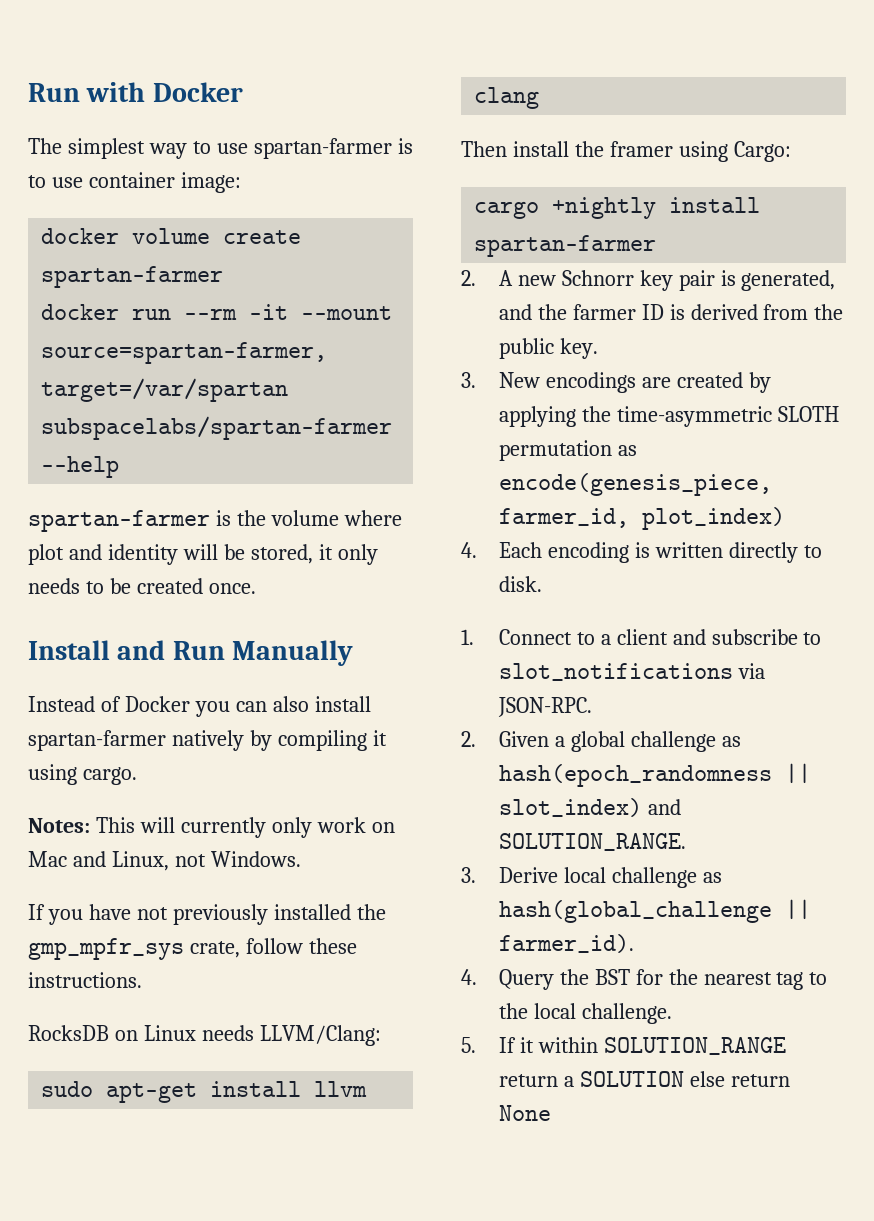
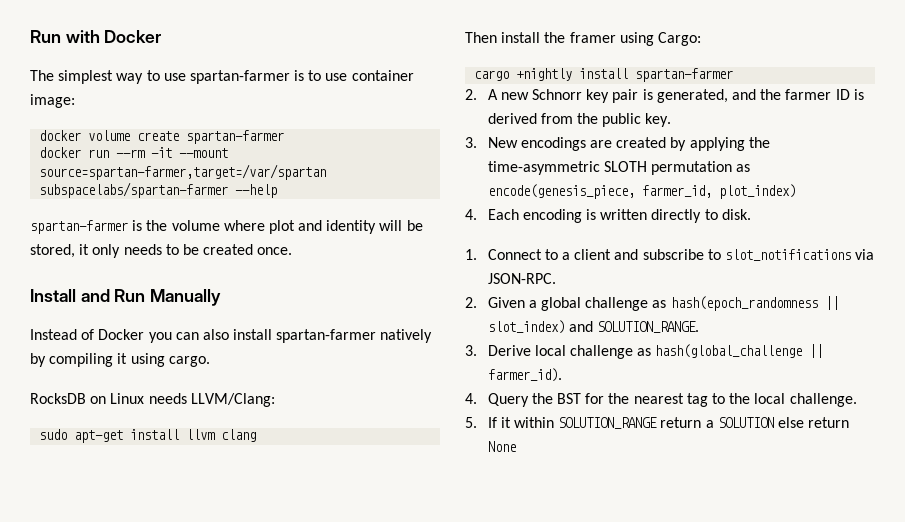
- Notes: This will currently only work on Mac and Linux, not Windows.
- If you have not previously installed the gmp_mpfr_sys crate, follow these instructions.

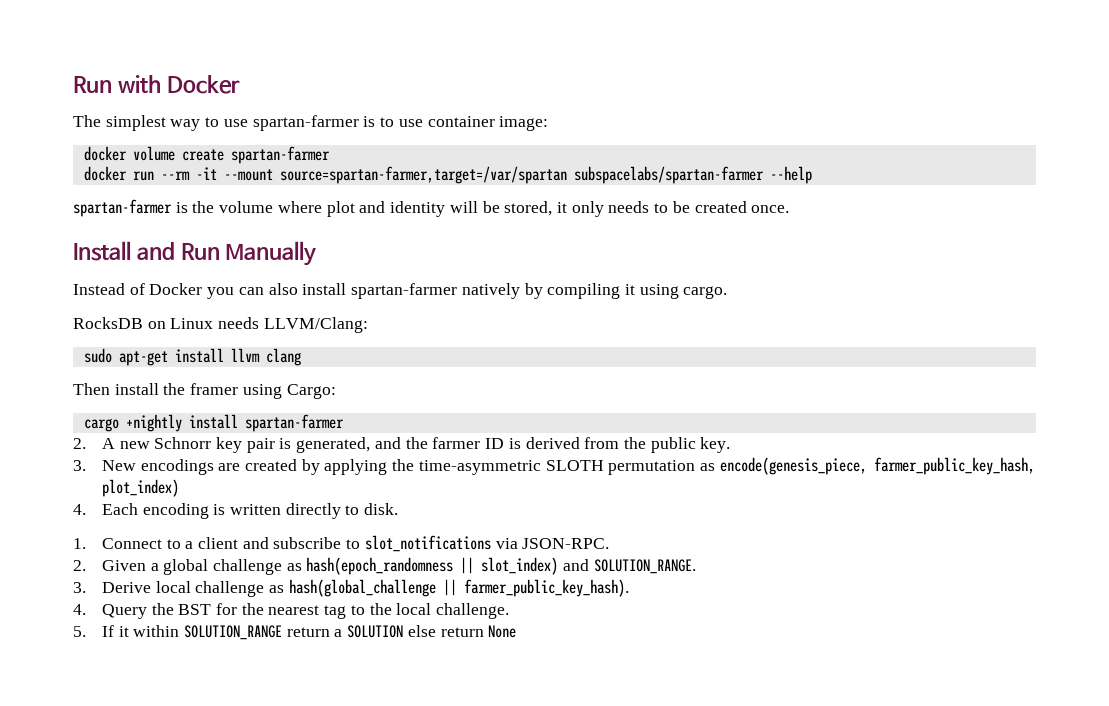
- 3. New encodings are created by applying the time-asymmetric SLOTH permutation as encode(genesis_piece, farmer_id, plot_index)
+ 3. New encodings are created by applying the time-asymmetric SLOTH permutation as encode(genesis_piece, farmer_public_key_hash, plot_index)
- 3. Derive local challenge as hash(global_challenge || farmer_id).
+ 3. Derive local challenge as hash(global_challenge || farmer_public_key_hash).

